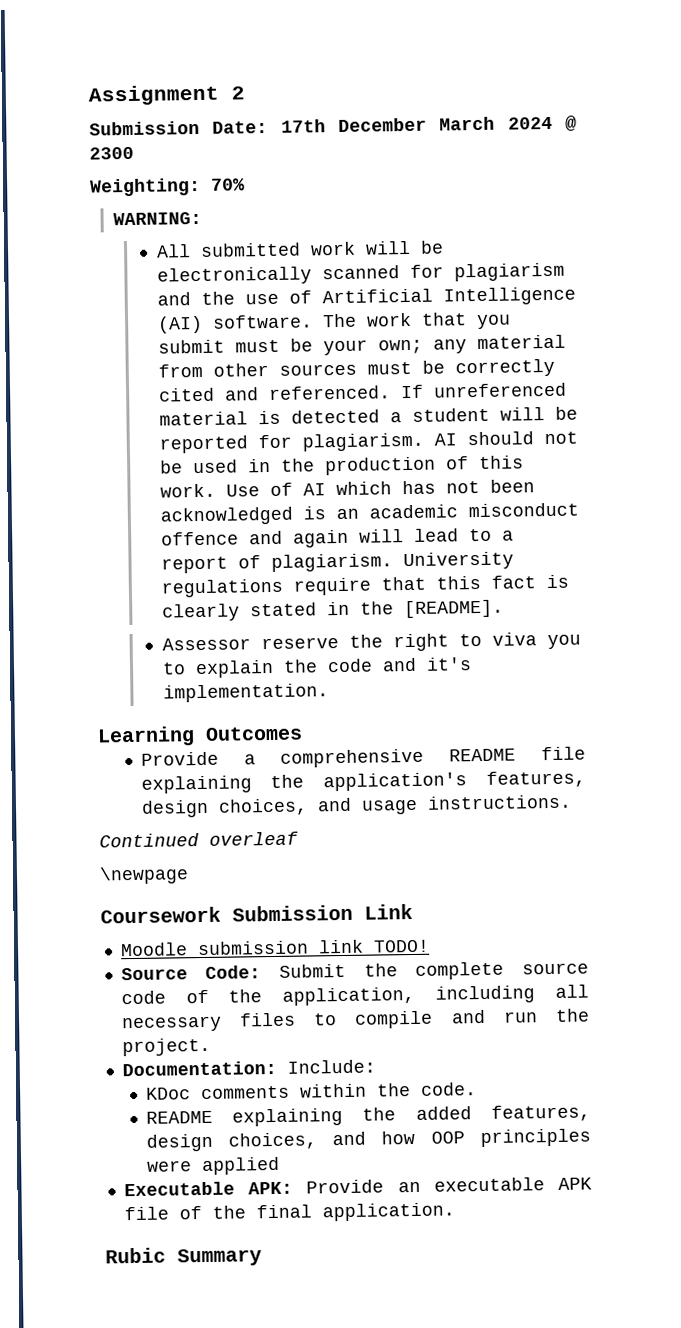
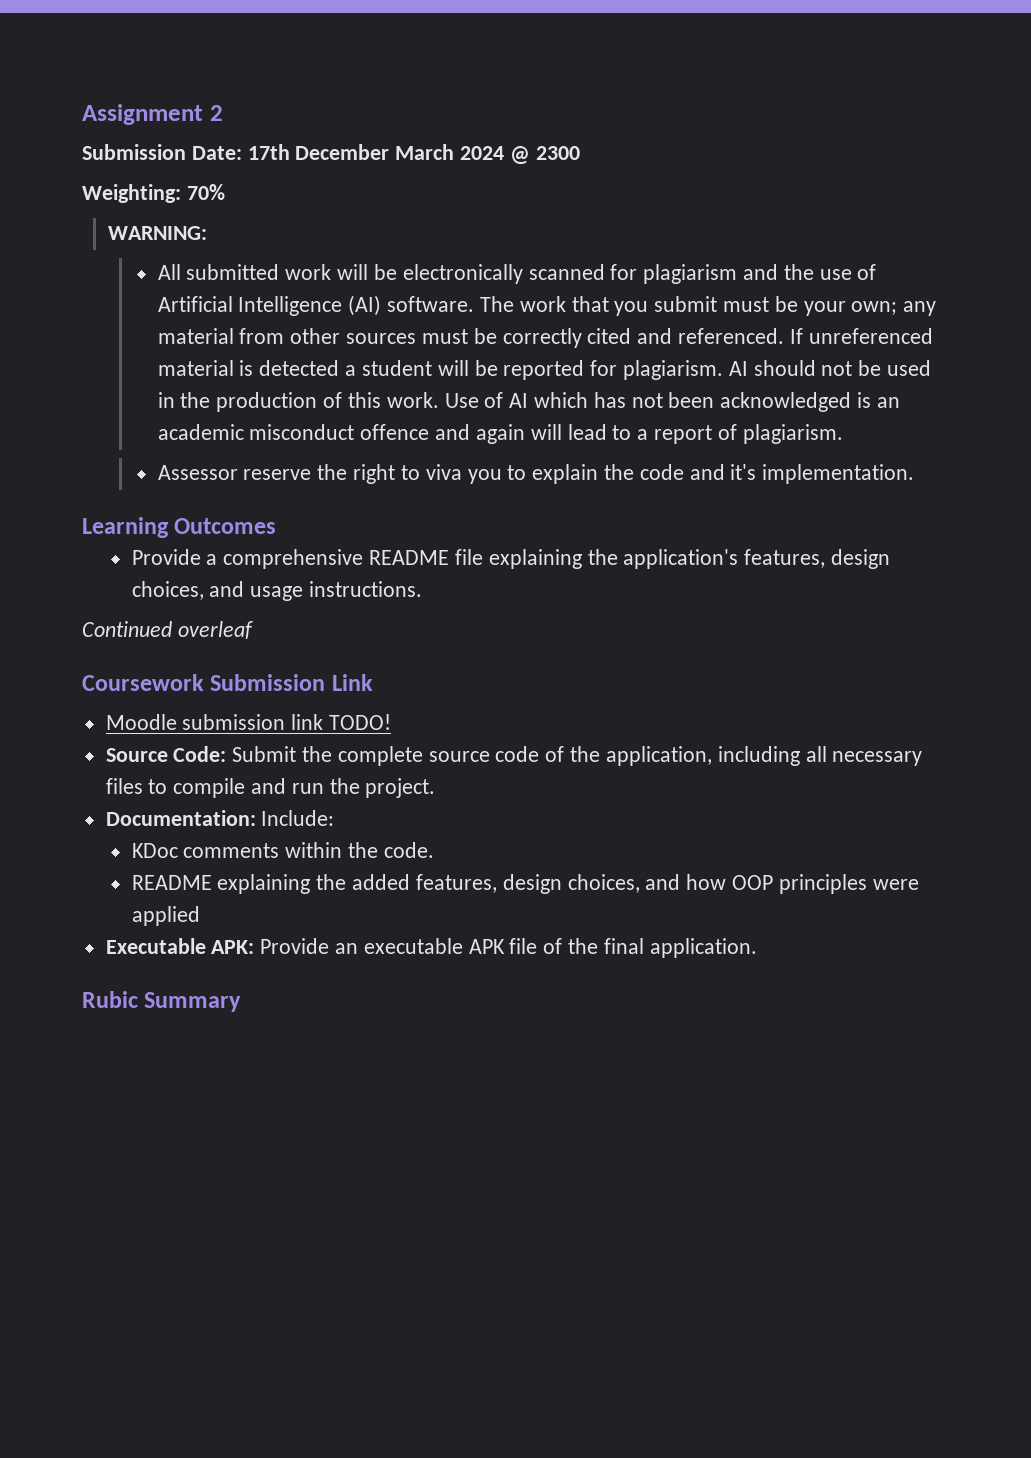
- University regulations require that this fact is clearly stated in the [README].
- \newpage

